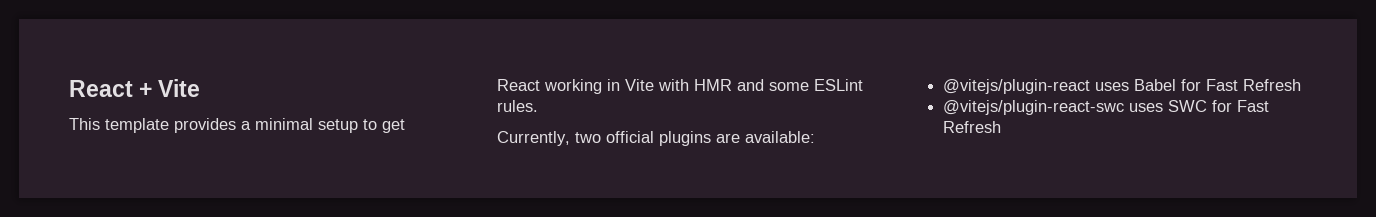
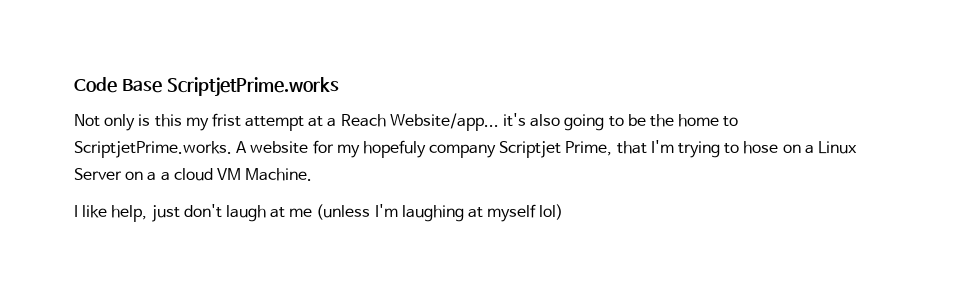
- React + Vite
- This template provides a minimal setup to get React working in Vite with HMR and some ESLint rules.
- Currently, two official plugins are available:
- @vitejs/plugin-react uses Babel for Fast Refresh
- @vitejs/plugin-react-swc uses SWC for Fast Refresh
+ Code Base ScriptjetPrime.works
+ Not only is this my frist attempt at a Reach Website/app... it's also going to be the home to ScriptjetPrime.works. A website for my hopefuly company Scriptjet Prime, that I'm trying to hose on a Linux Server on a a cloud VM Machine.
+ I like help, just don't laugh at me (unless I'm laughing at myself lol)

